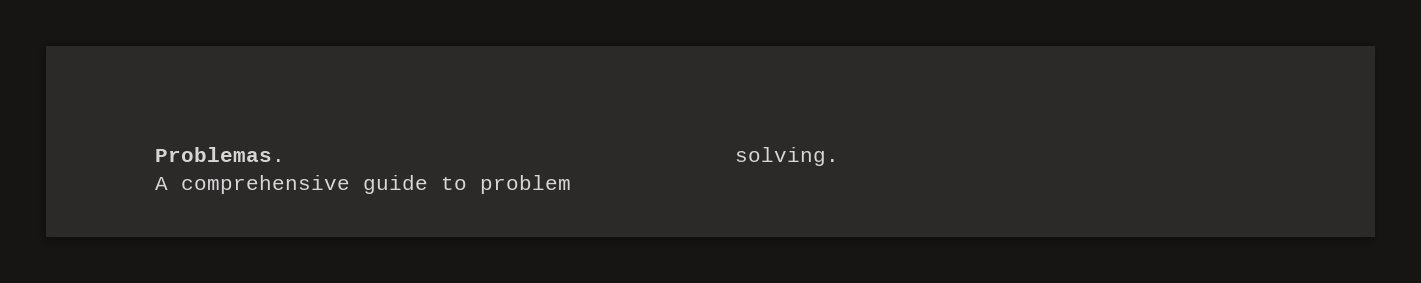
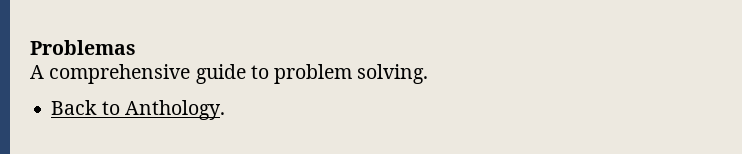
- Problemas.
+ Problemas
+ Back to Anthology.

